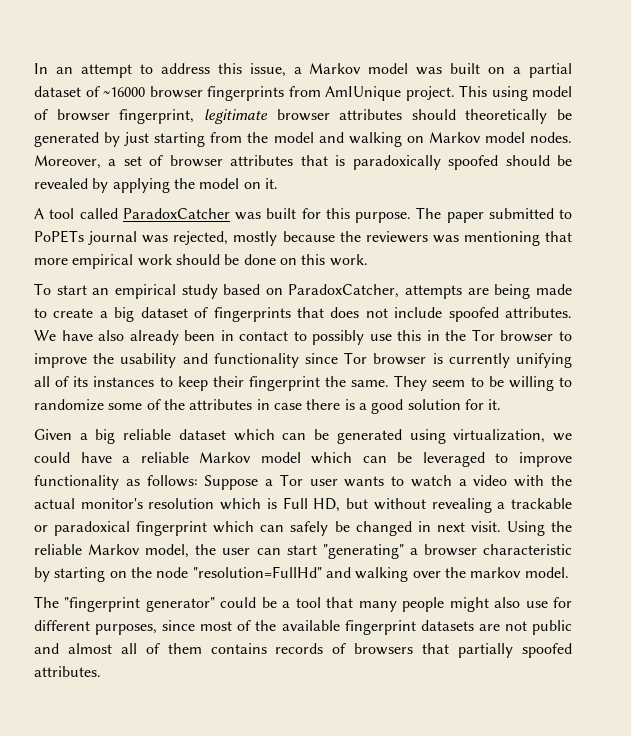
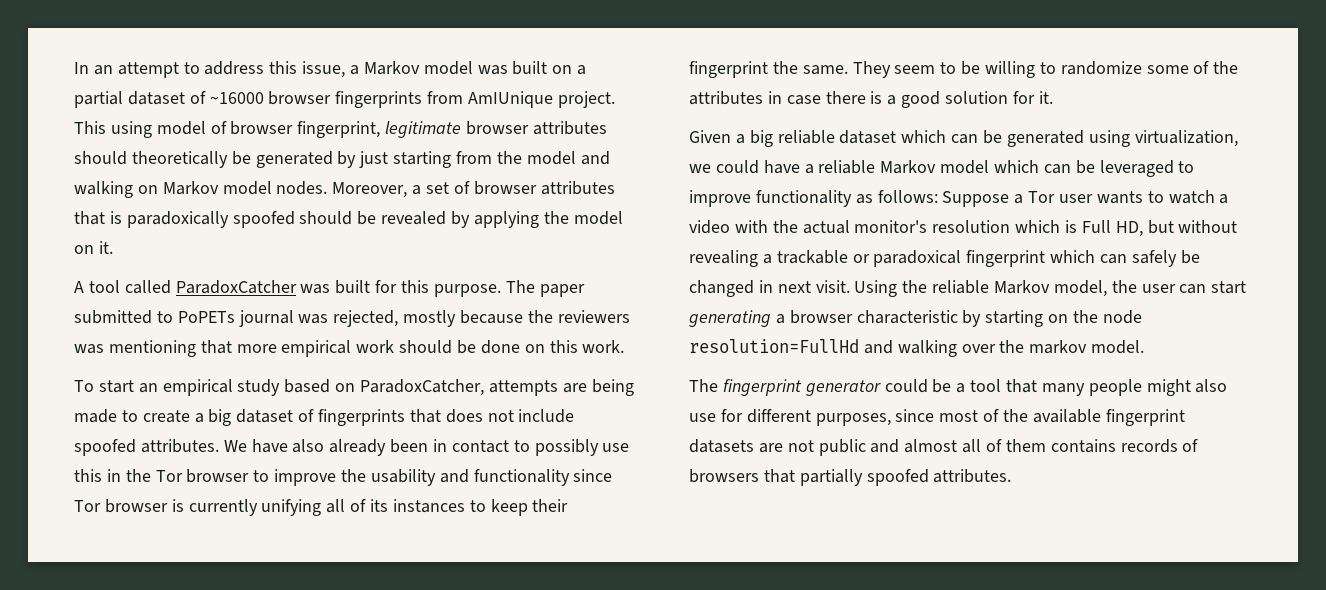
- Using the reliable Markov model, the user can start "generating" a browser characteristic by starting on the node "resolution=FullHd" and walking over the markov model.
+ Using the reliable Markov model, the user can start generating a browser characteristic by starting on the node resolution=FullHd and walking over the markov model.
- The "fingerprint generator" could be a tool that many people might also use for different purposes, since most of the available fingerprint datasets are not public and almost all of them contains records of browsers that partially spoofed attributes.
+ The fingerprint generator could be a tool that many people might also use for different purposes, since most of the available fingerprint datasets are not public and almost all of them contains records of browsers that partially spoofed attributes.

